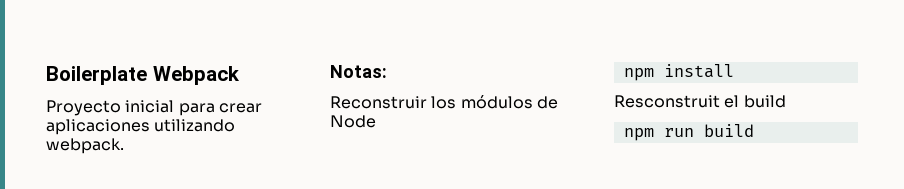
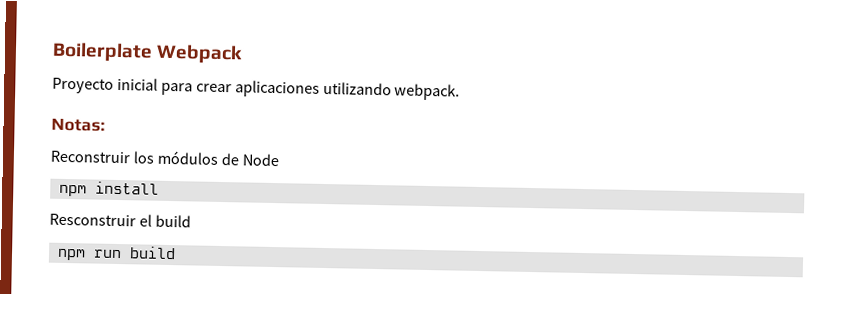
- Resconstruit el build
+ Resconstruir el build

